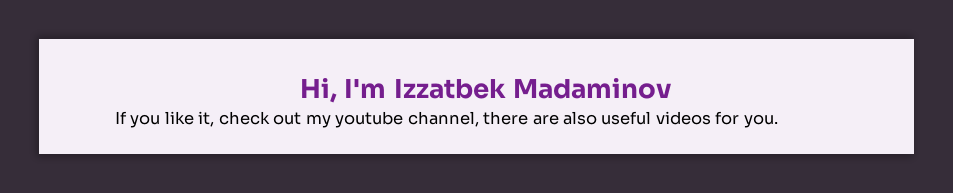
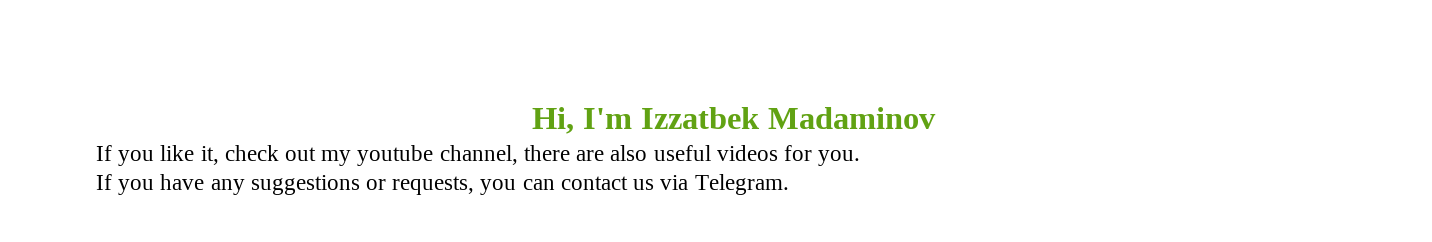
+ If you have any suggestions or requests, you can contact us via Telegram.

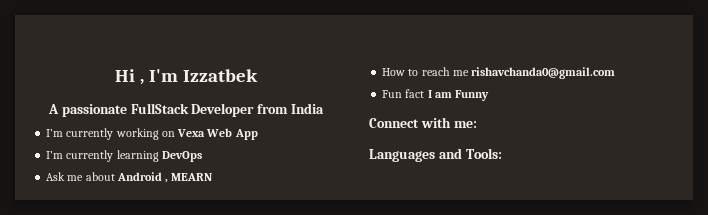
- Hi, I'm Izzatbek Madaminov
- If you like it, check out my youtube channel, there are also useful videos for you.
- If you have any suggestions or requests, you can contact us via Telegram.
+ Hi , I'm Izzatbek
+ A passionate FullStack Developer from India
+ I’m currently working on Vexa Web App
+ I’m currently learning DevOps
+ Ask me about Android , MEARN
+ How to reach me rishavchanda0@gmail.com
+ Fun fact I am Funny
+ Connect with me:
+ Languages and Tools:

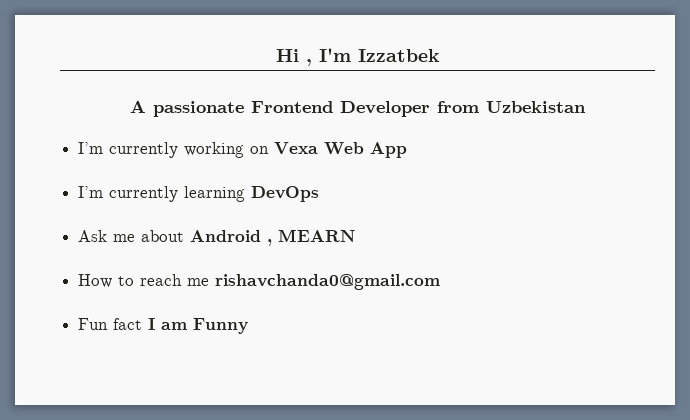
- A passionate FullStack Developer from India
+ A passionate Frontend Developer from Uzbekistan
- Connect with me:
- Languages and Tools:

